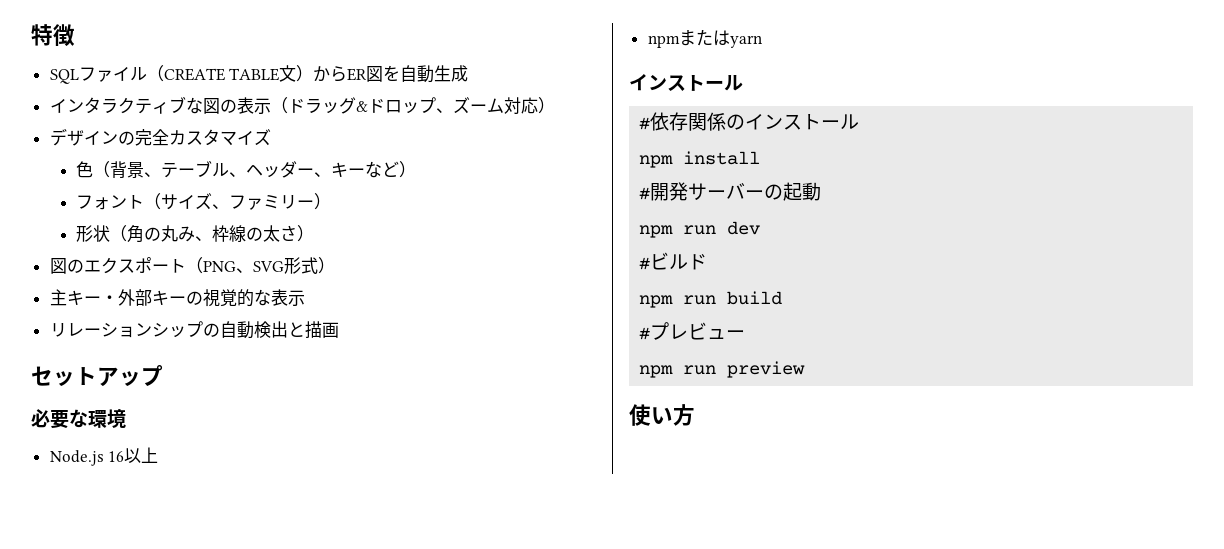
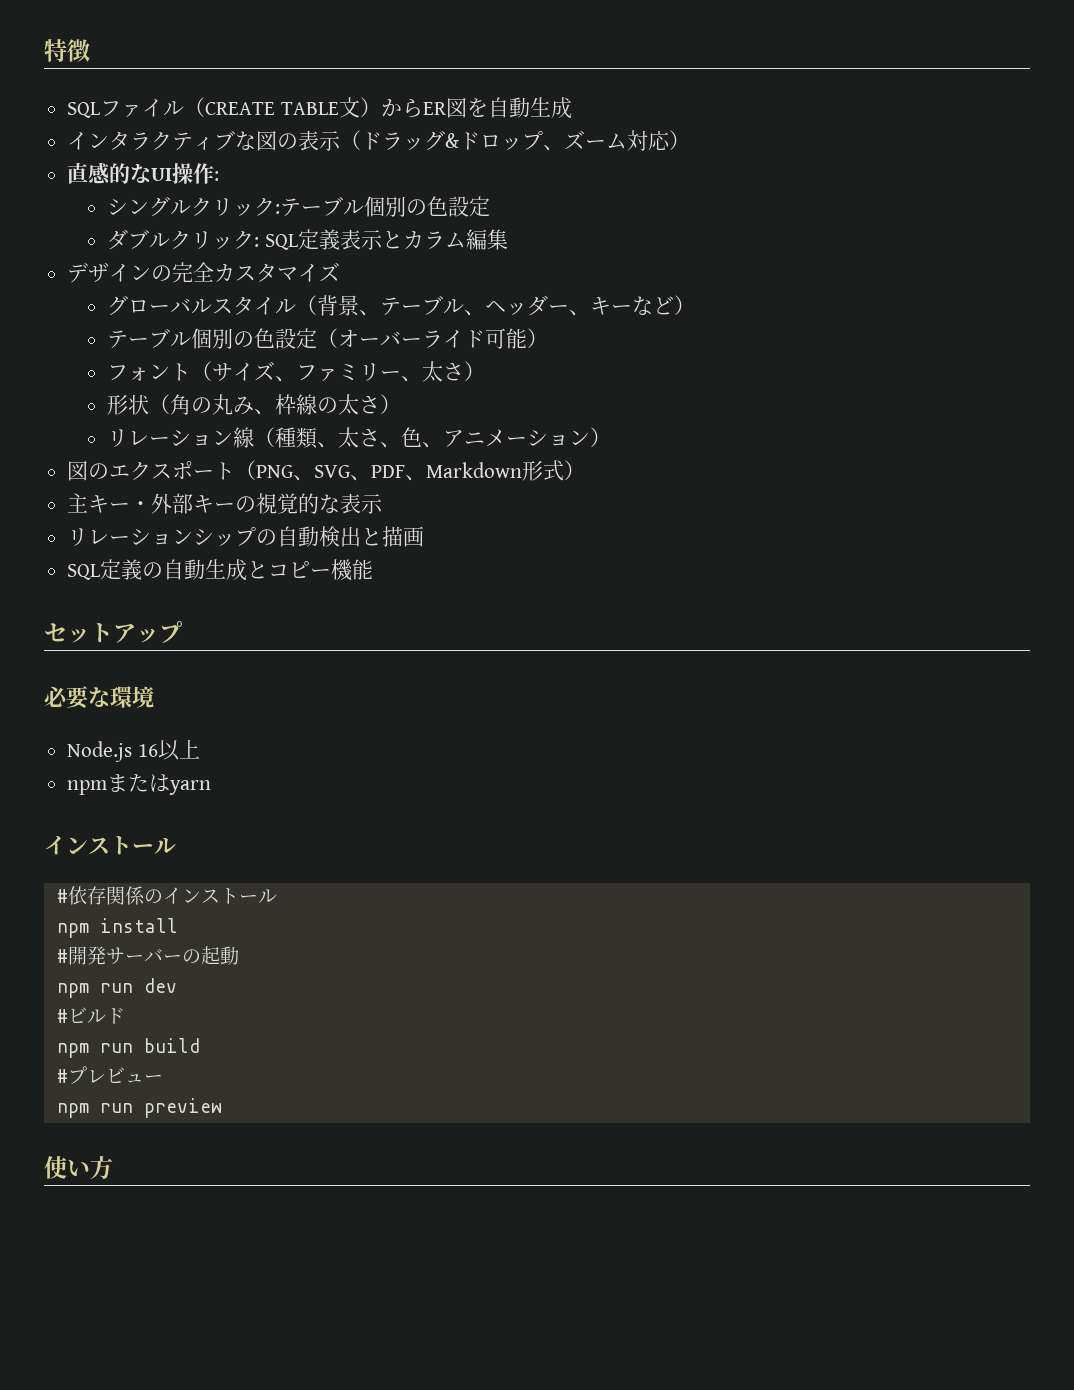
+ 直感的なUI操作:
+ シングルクリック:テーブル個別の色設定
+ ダブルクリック: SQL定義表示とカラム編集
- 色（背景、テーブル、ヘッダー、キーなど）
+ グローバルスタイル（背景、テーブル、ヘッダー、キーなど）
+ テーブル個別の色設定（オーバーライド可能）
- フォント（サイズ、ファミリー）
+ フォント（サイズ、ファミリー、太さ）
+ リレーション線（種類、太さ、色、アニメーション）
- 図のエクスポート（PNG、SVG形式）
+ 図のエクスポート（PNG、SVG、PDF、Markdown形式）
+ SQL定義の自動生成とコピー機能

